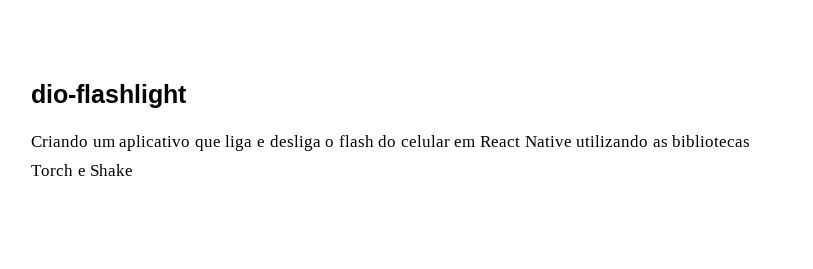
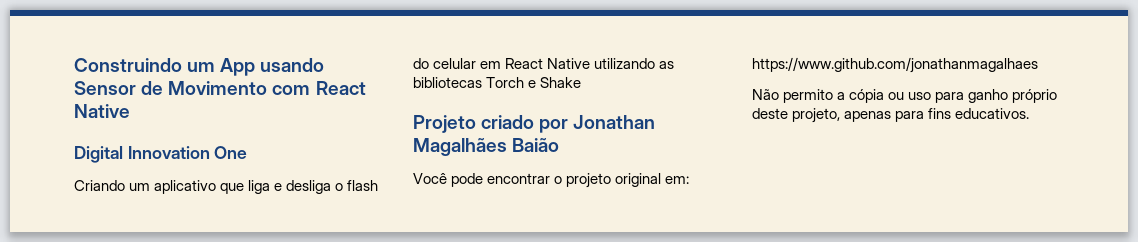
- dio-flashlight
+ Construindo um App usando Sensor de Movimento com React Native
+ Digital Innovation One
+ Projeto criado por Jonathan Magalhães Baião
+ Você pode encontrar o projeto original em: https://www.github.com/jonathanmagalhaes
+ Não permito a cópia ou uso para ganho próprio deste projeto, apenas para fins educativos.

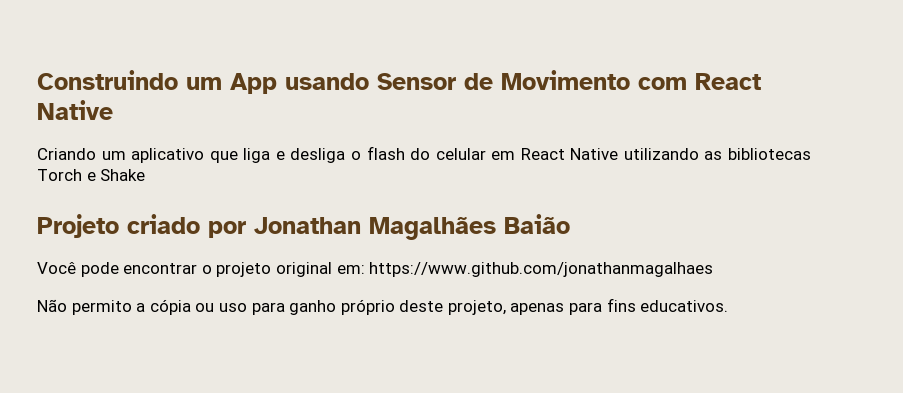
- Digital Innovation One

